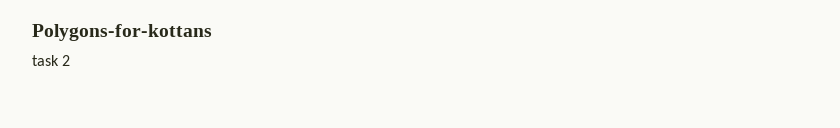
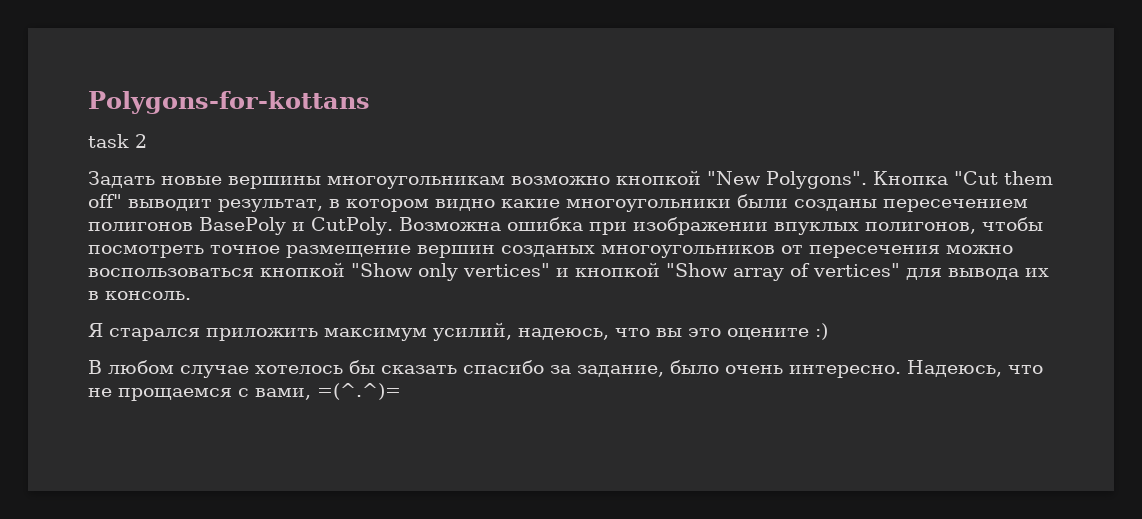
+ Задать новые вершины многоугольникам возможно кнопкой "New Polygons". Кнопка "Cut them off" выводит результат, в котором видно какие многоугольники были созданы пересечением полигонов BasePoly и CutPoly. Возможна ошибка при изображении впуклых полигонов, чтобы посмотреть точное размещение вершин созданых многоугольников от пересечения можно воспользоваться кнопкой "Show only vertices" и кнопкой "Show array of vertices" для вывода их в консоль.
+ Я старался приложить максимум усилий, надеюсь, что вы это оцените :)
+ В любом случае хотелось бы сказать спасибо за задание, было очень интересно. Надеюсь, что не прощаемся с вами, =(^.^)=

